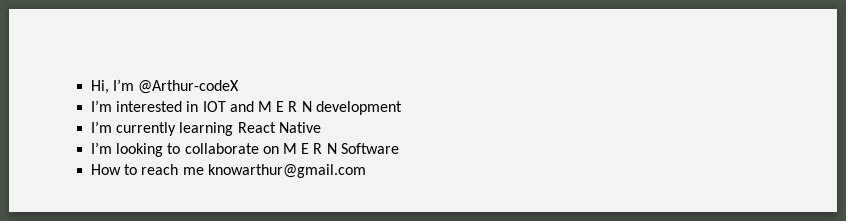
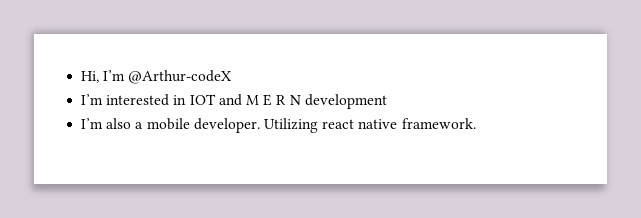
- I’m currently learning React Native
- I’m looking to collaborate on M E R N Software
- How to reach me knowarthur@gmail.com
+ I’m also a mobile developer. Utilizing react native framework.

